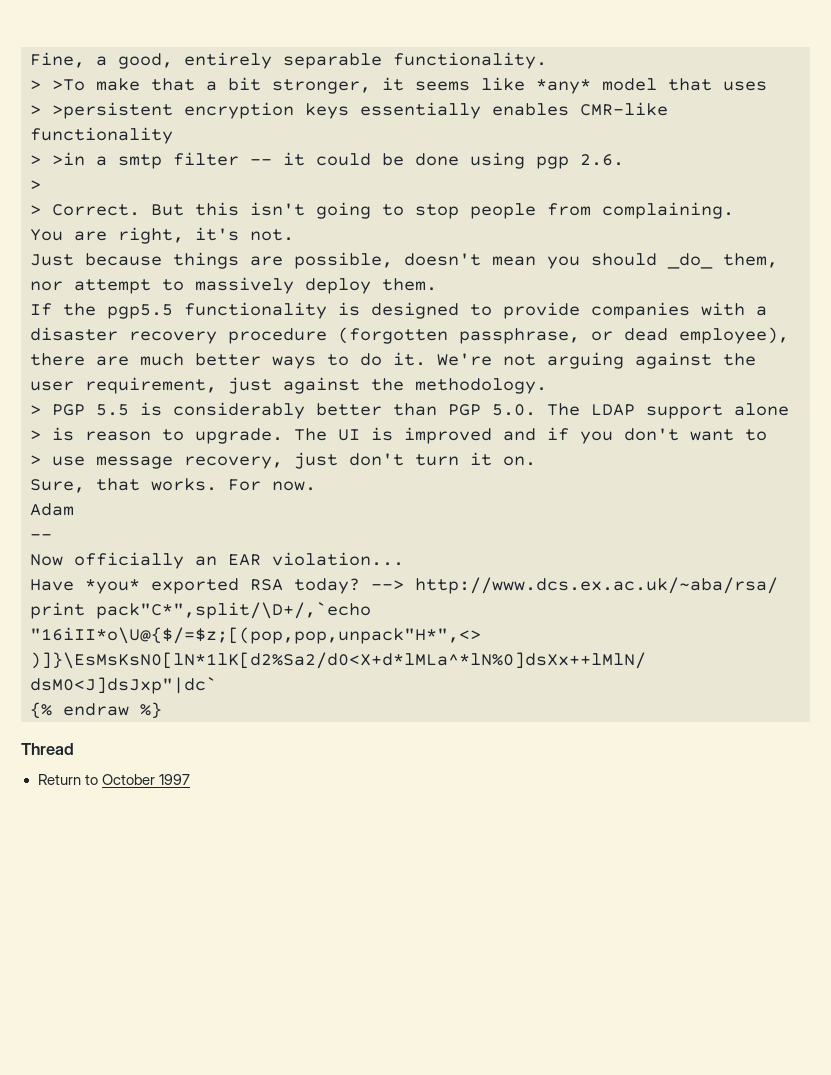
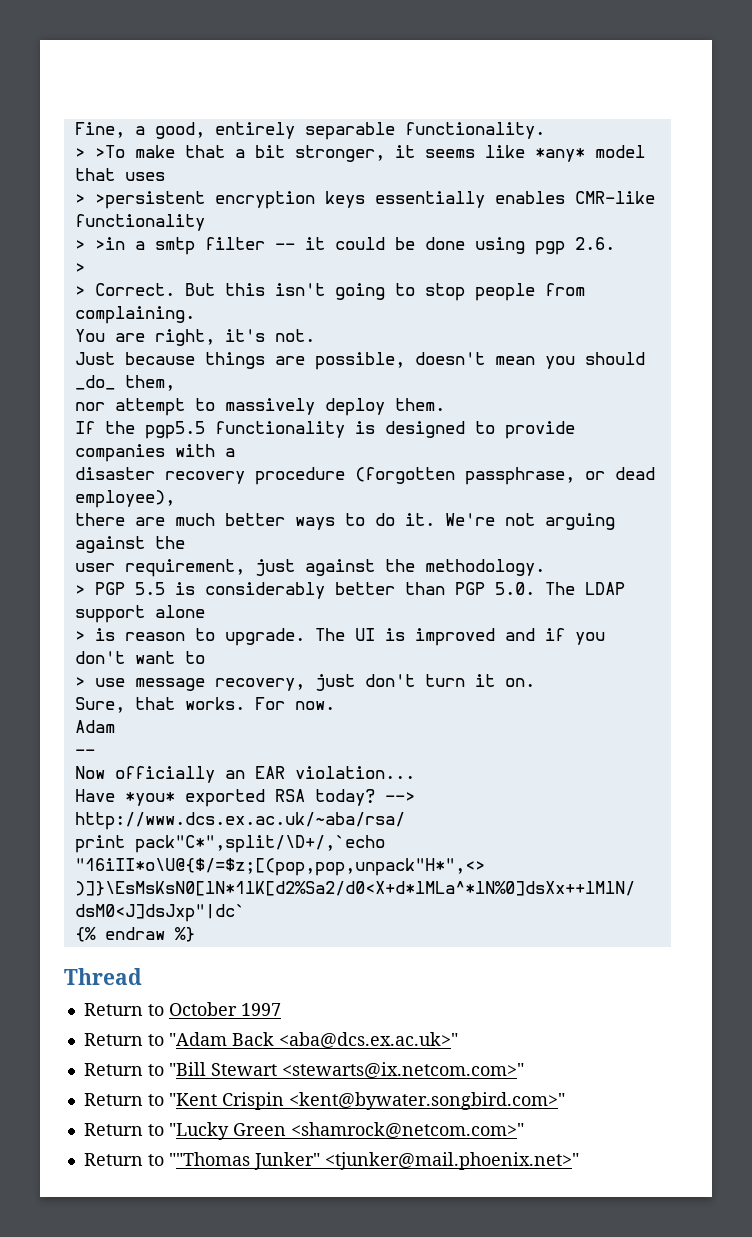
+ Return to "Adam Back <aba@dcs.ex.ac.uk>"
+ Return to "Bill Stewart <stewarts@ix.netcom.com>"
+ Return to "Kent Crispin <kent@bywater.songbird.com>"
+ Return to "Lucky Green <shamrock@netcom.com>"
+ Return to ""Thomas Junker" <tjunker@mail.phoenix.net>"

